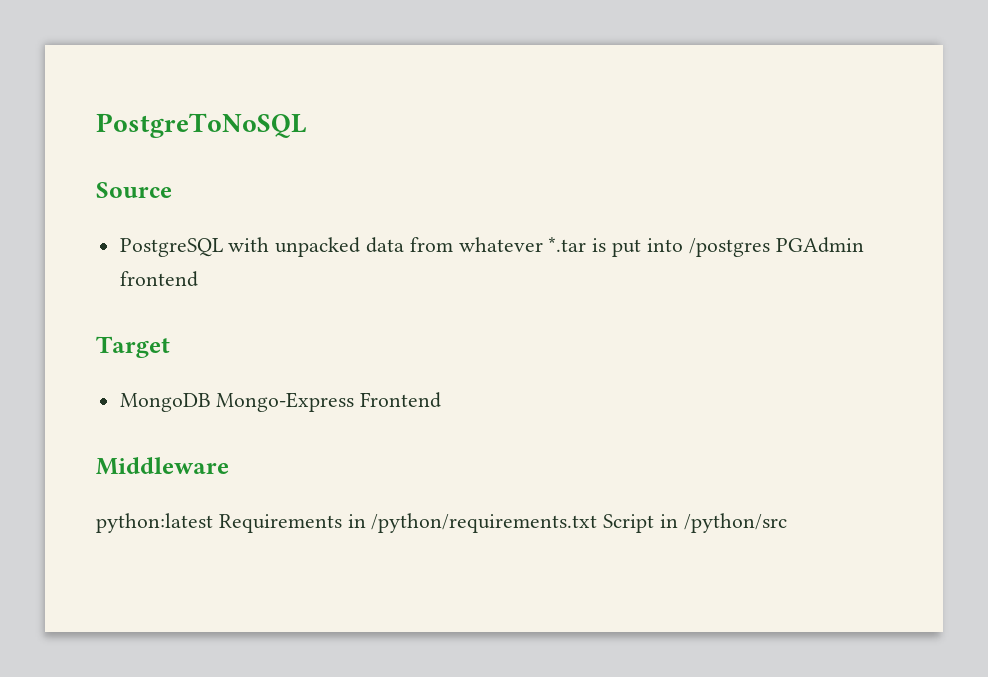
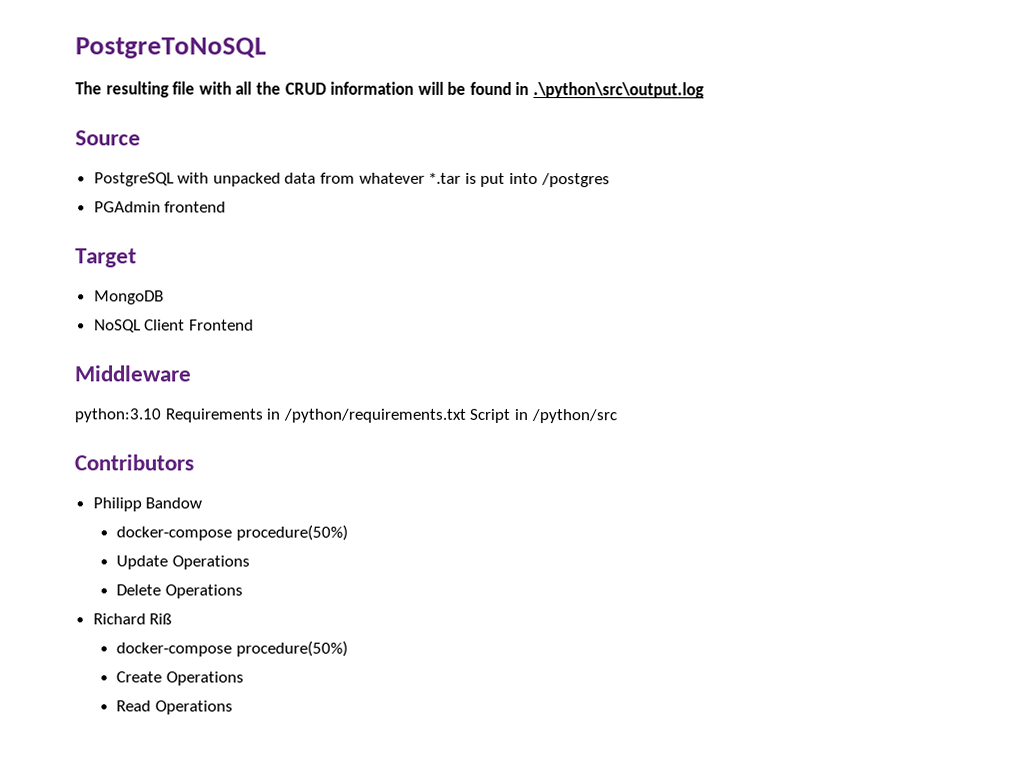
+ The resulting file with all the CRUD information will be found in .\python\src\output.log
- PostgreSQL with unpacked data from whatever *.tar is put into /postgres PGAdmin frontend
+ PostgreSQL with unpacked data from whatever *.tar is put into /postgres
+ PGAdmin frontend
- MongoDB Mongo-Express Frontend
+ MongoDB
+ NoSQL Client Frontend
- python:latest Requirements in /python/requirements.txt Script in /python/src
+ python:3.10 Requirements in /python/requirements.txt Script in /python/src
+ Contributors
+ Philipp Bandow
+ docker-compose procedure(50%)
+ Update Operations
+ Delete Operations
+ Richard Riß
+ docker-compose procedure(50%)
+ Create Operations
+ Read Operations

